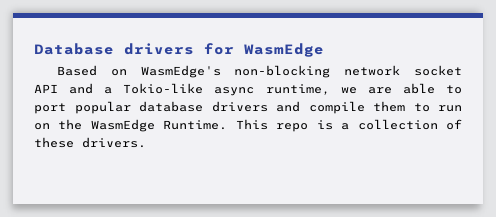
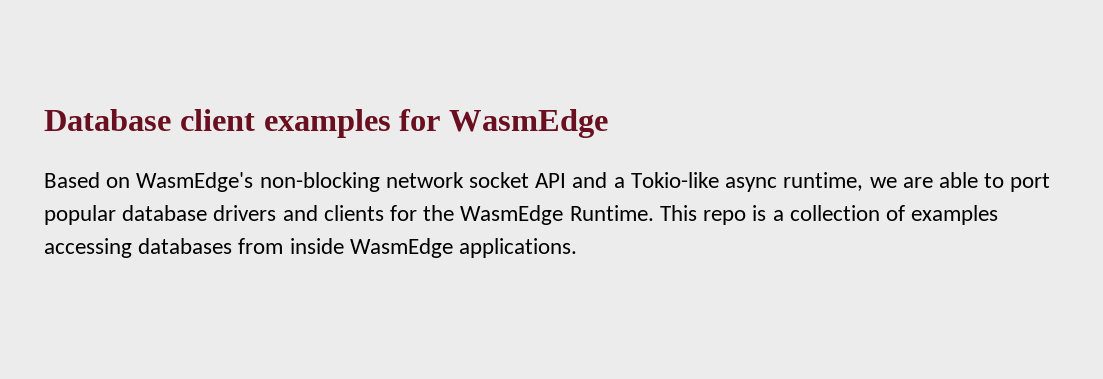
- Database drivers for WasmEdge
+ Database client examples for WasmEdge
- Based on WasmEdge's non-blocking network socket API and a Tokio-like async runtime, we are able to port popular database drivers and compile them to run on the WasmEdge Runtime.
+ Based on WasmEdge's non-blocking network socket API and a Tokio-like async runtime, we are able to port popular database drivers and clients for the WasmEdge Runtime.
- This repo is a collection of these drivers.
+ This repo is a collection of examples accessing databases from inside WasmEdge applications.

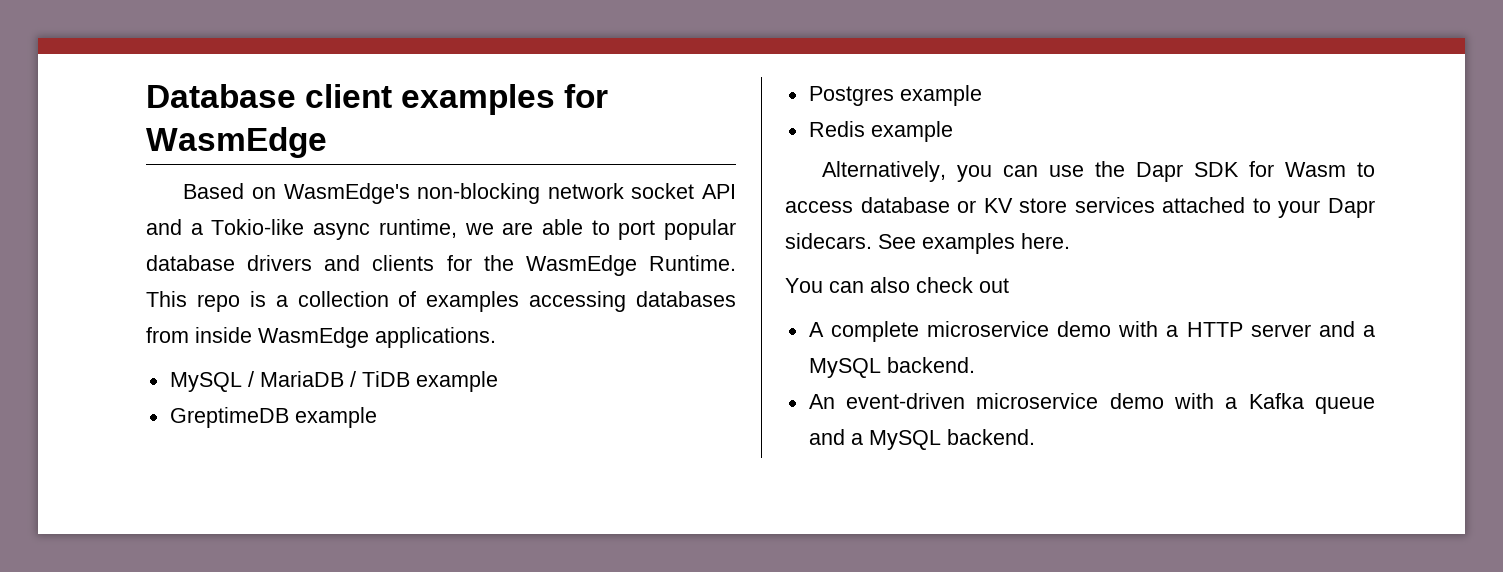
+ MySQL / MariaDB / TiDB example
+ GreptimeDB example
+ Postgres example
+ Redis example
+ Alternatively, you can use the Dapr SDK for Wasm to access database or KV store services attached to your Dapr sidecars. See examples here.
+ You can also check out
+ A complete microservice demo with a HTTP server and a MySQL backend.
+ An event-driven microservice demo with a Kafka queue and a MySQL backend.

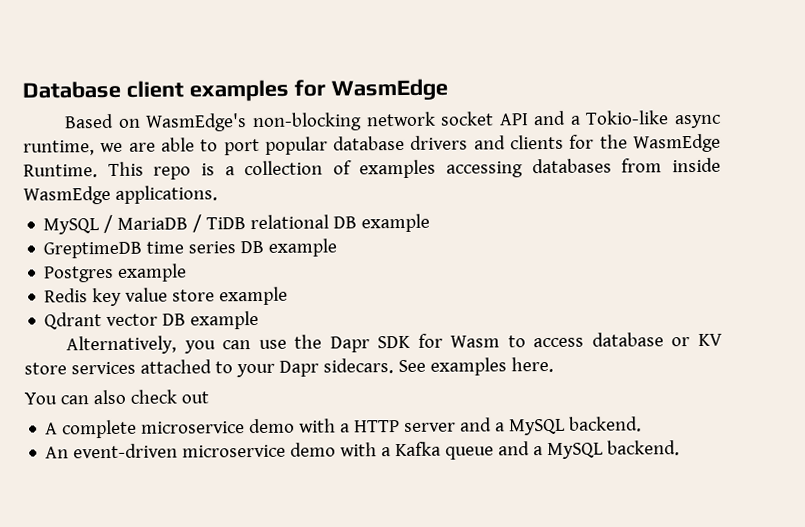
- MySQL / MariaDB / TiDB example
+ MySQL / MariaDB / TiDB relational DB example
- GreptimeDB example
+ GreptimeDB time series DB example
- Redis example
+ Redis key value store example
+ Qdrant vector DB example

